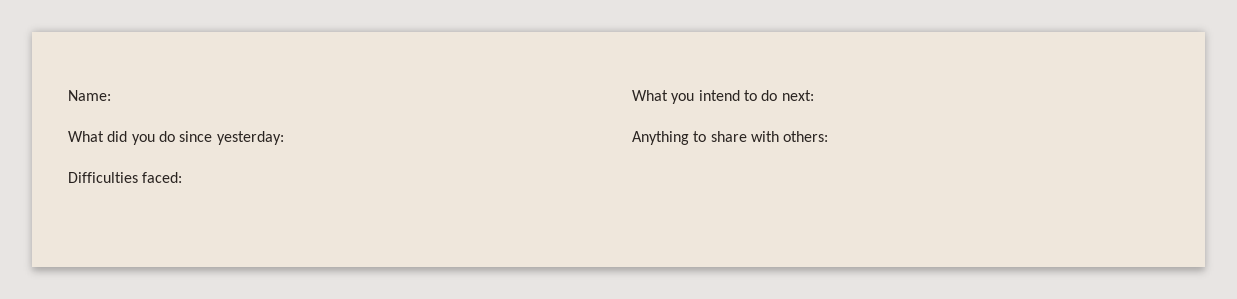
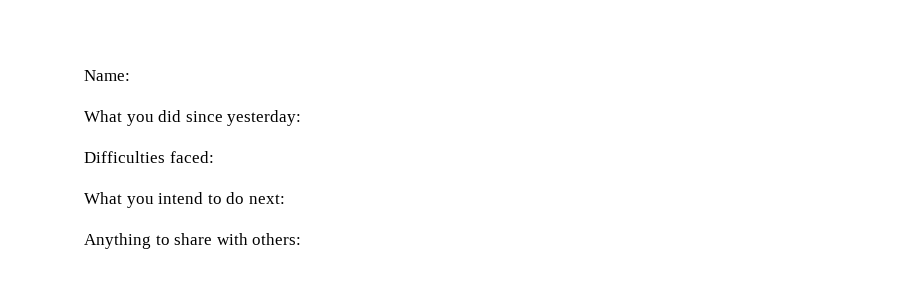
- What did you do since yesterday:
+ What you did since yesterday:

